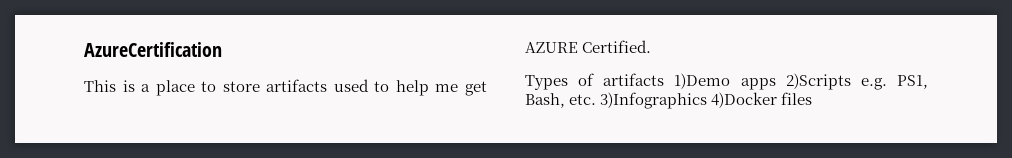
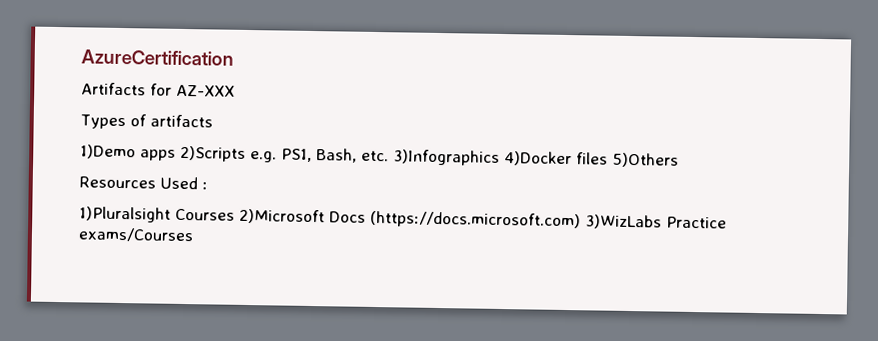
- This is a place to store artifacts used to help me get AZURE Certified.
+ Artifacts for AZ-XXX
- Types of artifacts 1)Demo apps 2)Scripts e.g. PS1, Bash, etc. 3)Infographics 4)Docker files
+ Types of artifacts
+ 1)Demo apps 2)Scripts e.g. PS1, Bash, etc. 3)Infographics 4)Docker files 5)Others
+ Resources Used :
+ 1)Pluralsight Courses 2)Microsoft Docs (https://docs.microsoft.com) 3)WizLabs Practice exams/Courses

